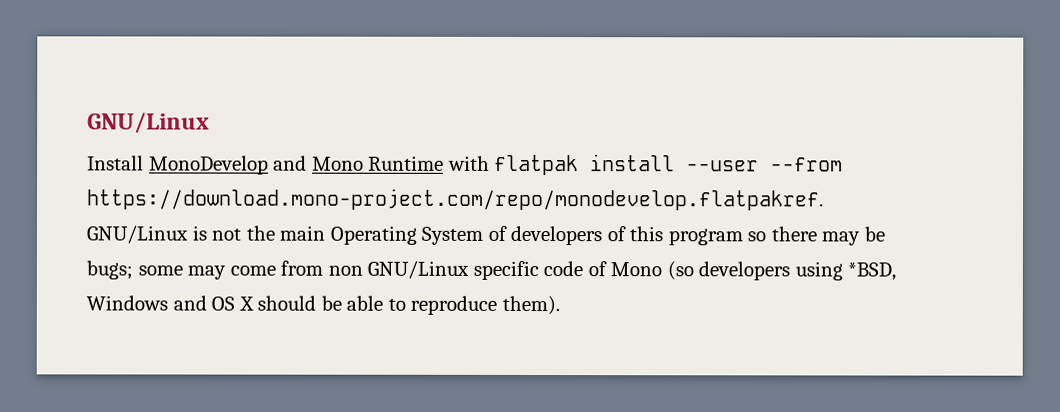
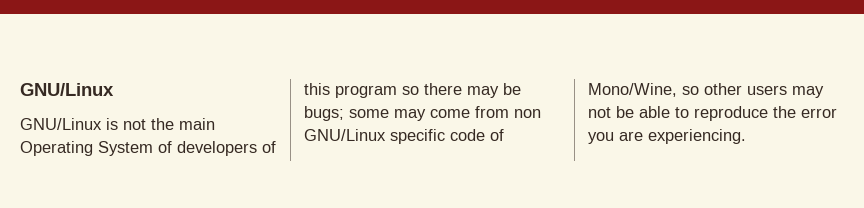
- Install MonoDevelop and Mono Runtime with flatpak install --user --from https://download.mono-project.com/repo/monodevelop.flatpakref. GNU/Linux is not the main Operating System of developers of this program so there may be bugs; some may come from non GNU/Linux specific code of Mono (so developers using *BSD, Windows and OS X should be able to reproduce them).
+ GNU/Linux is not the main Operating System of developers of this program so there may be bugs; some may come from non GNU/Linux specific code of Mono/Wine, so other users may not be able to reproduce the error you are experiencing.

